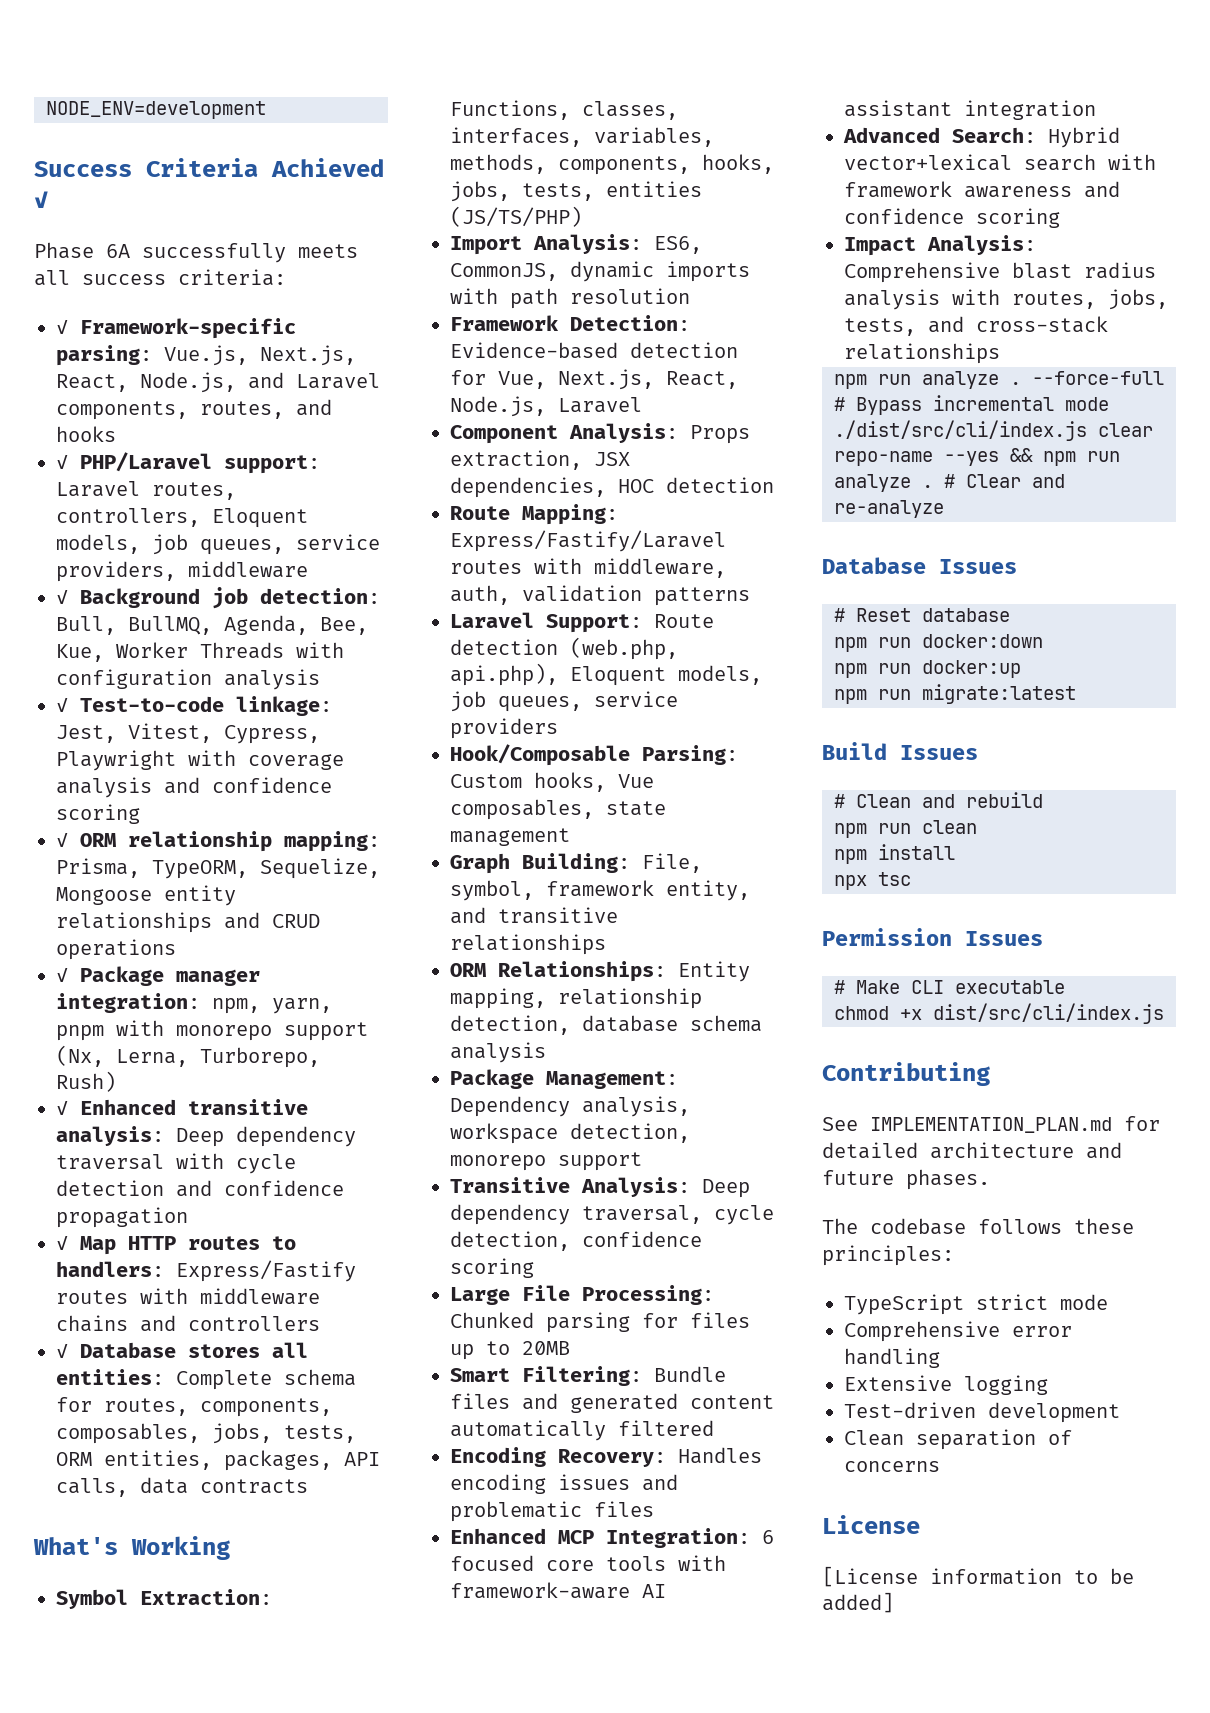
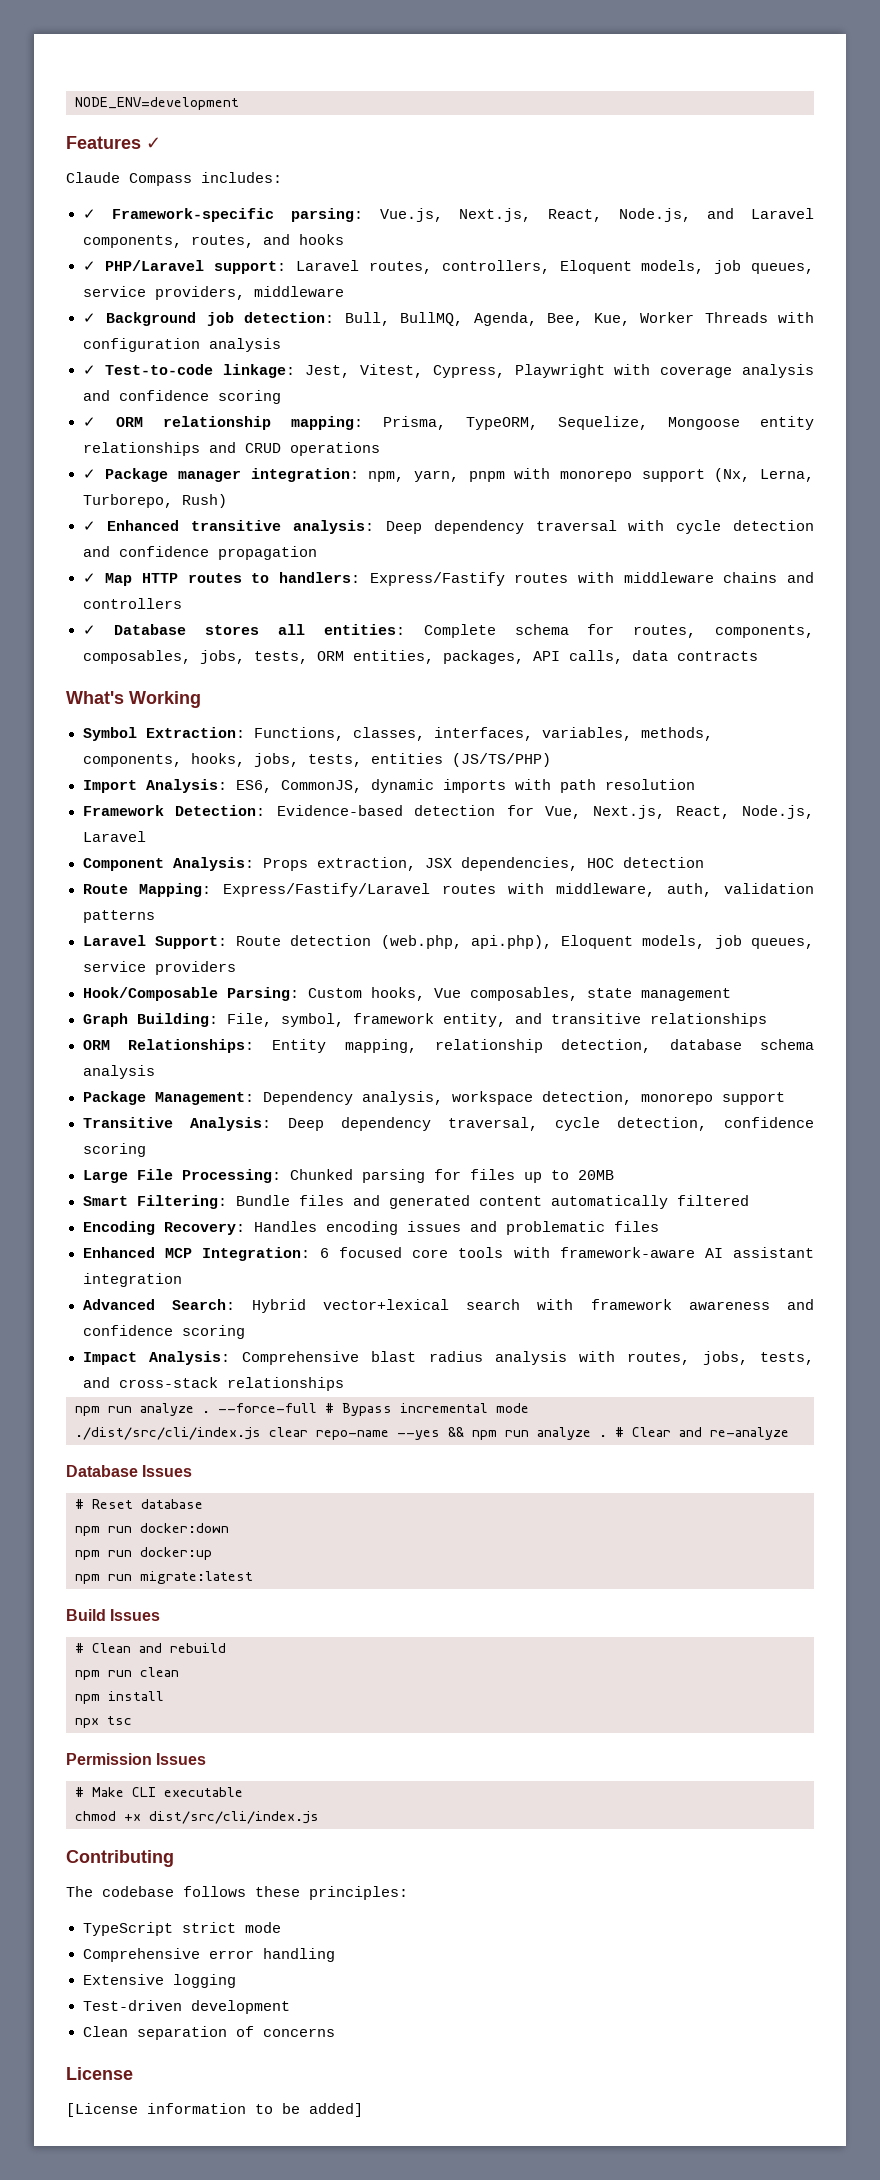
- Success Criteria Achieved ✓
- Phase 6A successfully meets all success criteria:
+ Features ✓
+ Claude Compass includes:
- See IMPLEMENTATION_PLAN.md for detailed architecture and future phases.

